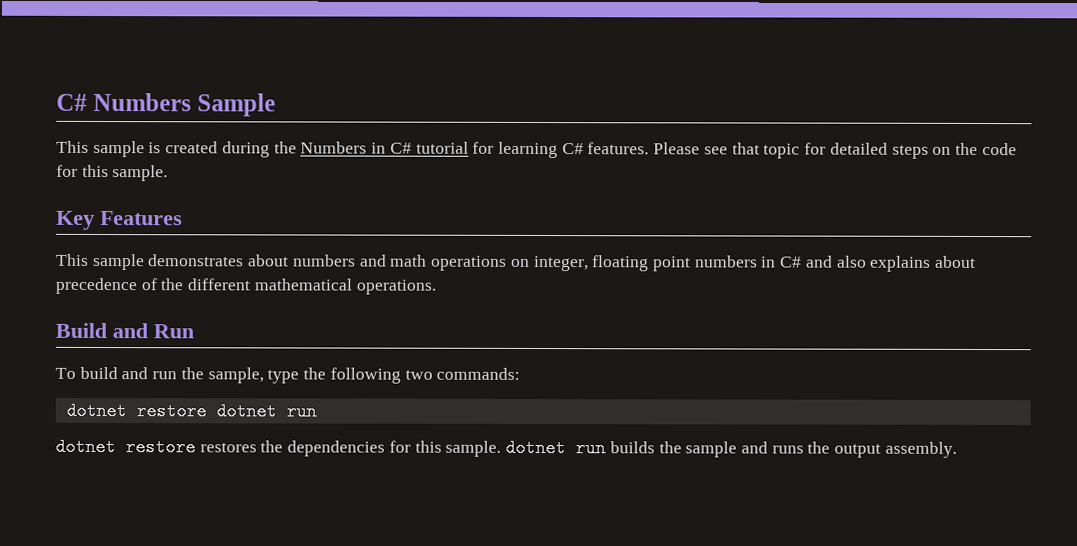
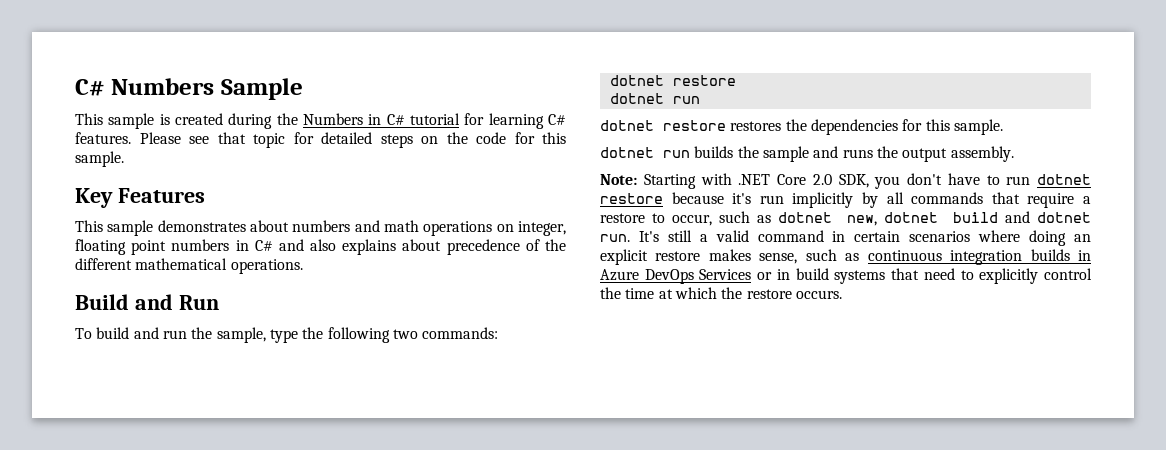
  To build and run the sample, type the following two commands:
- dotnet restore dotnet run
+ dotnet restore
+ dotnet run
- dotnet restore restores the dependencies for this sample. dotnet run builds the sample and runs the output assembly.
+ dotnet restore restores the dependencies for this sample.
+ dotnet run builds the sample and runs the output assembly.
+ Note: Starting with .NET Core 2.0 SDK, you don't have to run dotnet restore because it's run implicitly by all commands that require a restore to occur, such as dotnet new, dotnet build and dotnet run. It's still a valid command in certain scenarios where doing an explicit restore makes sense, such as continuous integration builds in Azure DevOps Services or in build systems that need to explicitly control the time at which the restore occurs.

